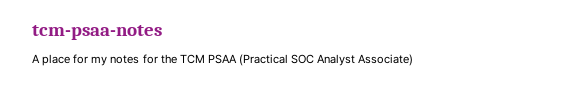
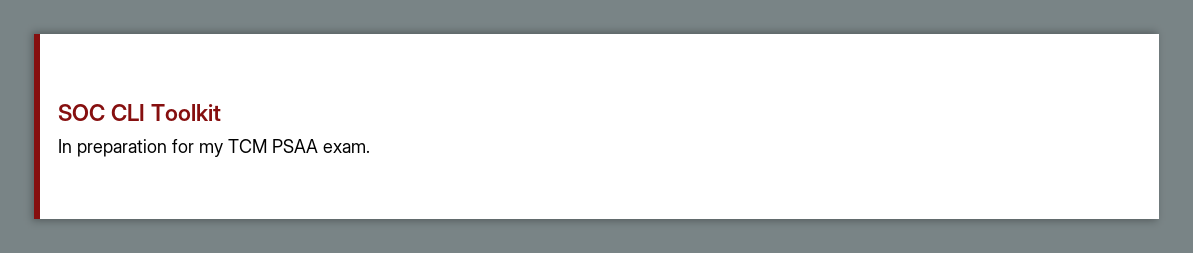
- tcm-psaa-notes
- A place for my notes for the TCM PSAA (Practical SOC Analyst Associate)
+ SOC CLI Toolkit
+ In preparation for my TCM PSAA exam.

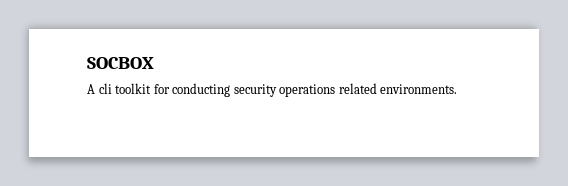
- SOC CLI Toolkit
- In preparation for my TCM PSAA exam.
+ SOCBOX
+ A cli toolkit for conducting security operations related environments.

